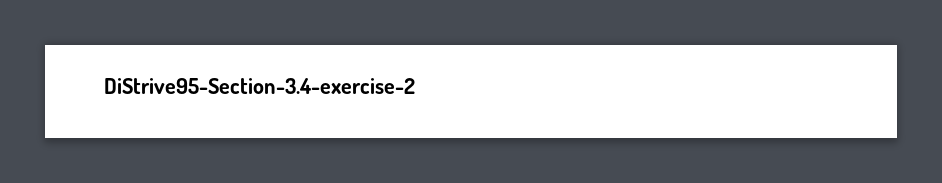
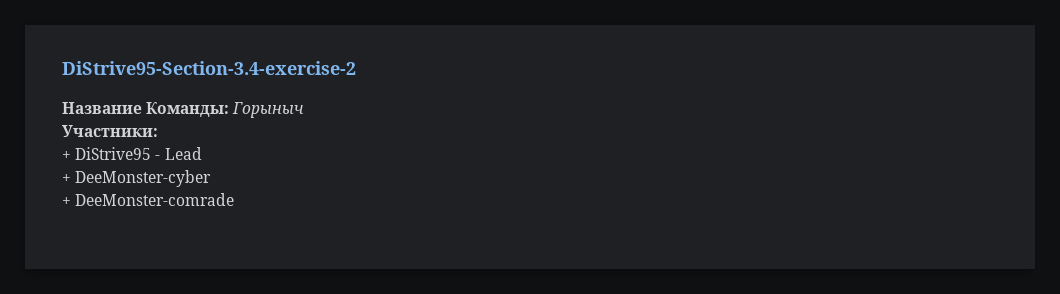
+ Название Команды: Горыныч
+ Участники:
+ + DiStrive95 - Lead
+ + DeeMonster-cyber
+ + DeeMonster-comrade

